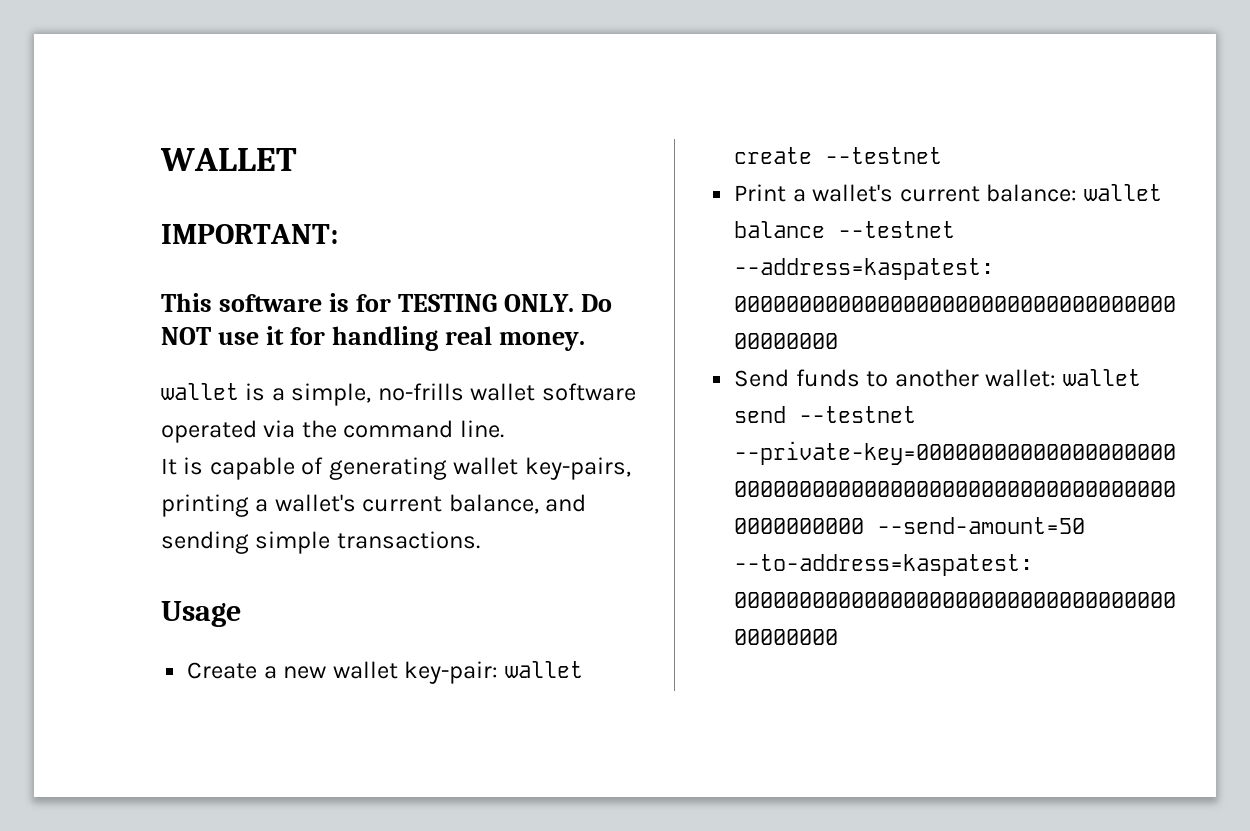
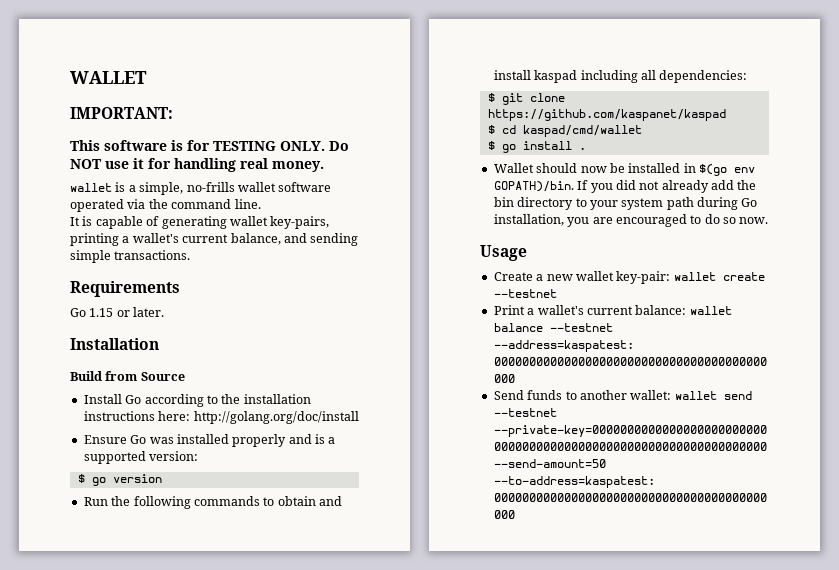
+ Requirements
+ Go 1.15 or later.
+ Installation
+ Build from Source
+ Install Go according to the installation instructions here: http://golang.org/doc/install
+ Ensure Go was installed properly and is a supported version:
+ $ go version
+ Run the following commands to obtain and install kaspad including all dependencies:
+ $ git clone https://github.com/kaspanet/kaspad
+ $ cd kaspad/cmd/wallet
+ $ go install .
+ Wallet should now be installed in $(go env GOPATH)/bin. If you did not already add the bin directory to your system path during Go installation, you are encouraged to do so now.

